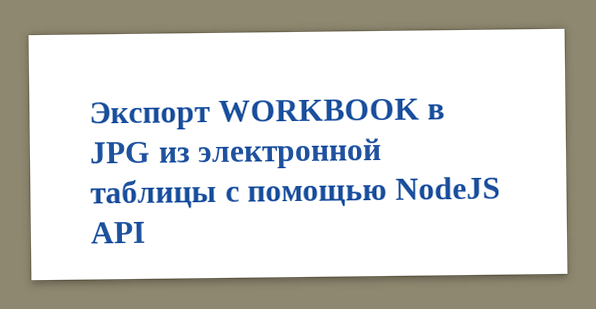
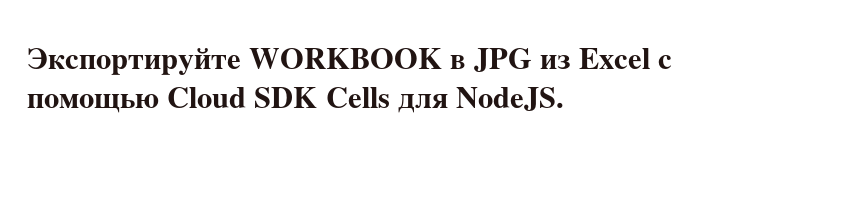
- Экспорт WORKBOOK в JPG из электронной таблицы с помощью NodeJS API
+ Экспортируйте WORKBOOK в JPG из Excel с помощью Cloud SDK Cells для NodeJS.

